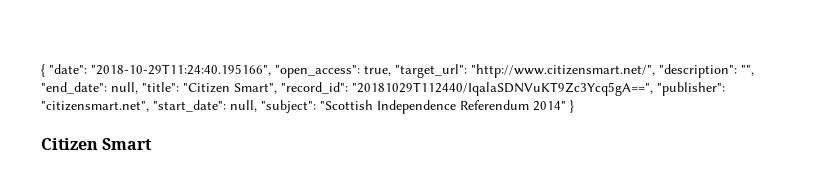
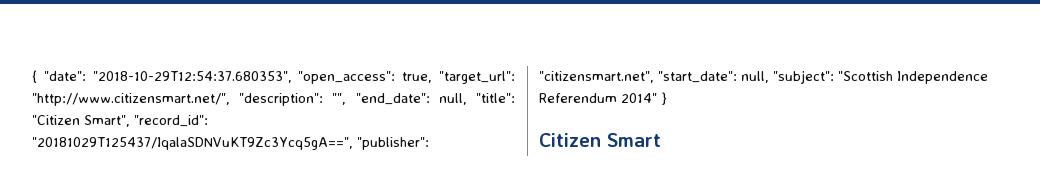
- { "date": "2018-10-29T11:24:40.195166", "open_access": true, "target_url": "http://www.citizensmart.net/", "description": "", "end_date": null, "title": "Citizen Smart", "record_id": "20181029T112440/IqalaSDNVuKT9Zc3Ycq5gA==", "publisher": "citizensmart.net", "start_date": null, "subject": "Scottish Independence Referendum 2014" }
+ { "date": "2018-10-29T12:54:37.680353", "open_access": true, "target_url": "http://www.citizensmart.net/", "description": "", "end_date": null, "title": "Citizen Smart", "record_id": "20181029T125437/IqalaSDNVuKT9Zc3Ycq5gA==", "publisher": "citizensmart.net", "start_date": null, "subject": "Scottish Independence Referendum 2014" }

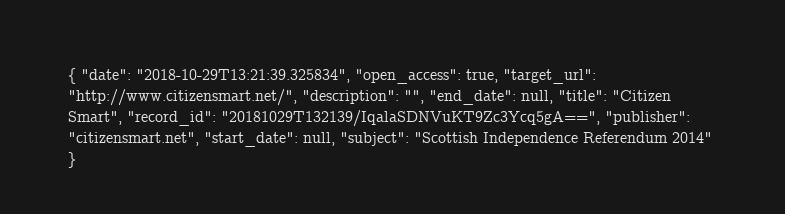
- { "date": "2018-10-29T12:54:37.680353", "open_access": true, "target_url": "http://www.citizensmart.net/", "description": "", "end_date": null, "title": "Citizen Smart", "record_id": "20181029T125437/IqalaSDNVuKT9Zc3Ycq5gA==", "publisher": "citizensmart.net", "start_date": null, "subject": "Scottish Independence Referendum 2014" }
+ { "date": "2018-10-29T13:21:39.325834", "open_access": true, "target_url": "http://www.citizensmart.net/", "description": "", "end_date": null, "title": "Citizen Smart", "record_id": "20181029T132139/IqalaSDNVuKT9Zc3Ycq5gA==", "publisher": "citizensmart.net", "start_date": null, "subject": "Scottish Independence Referendum 2014" }
- Citizen Smart

